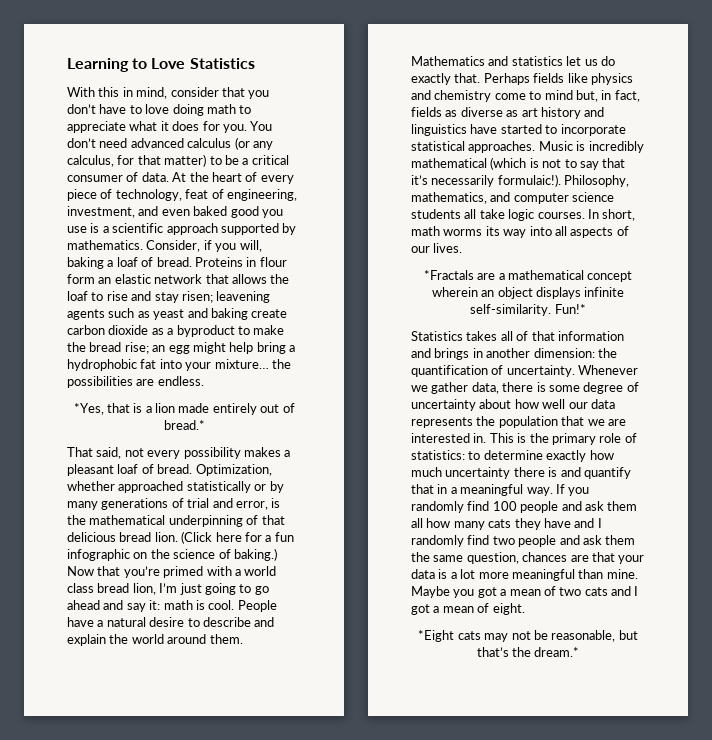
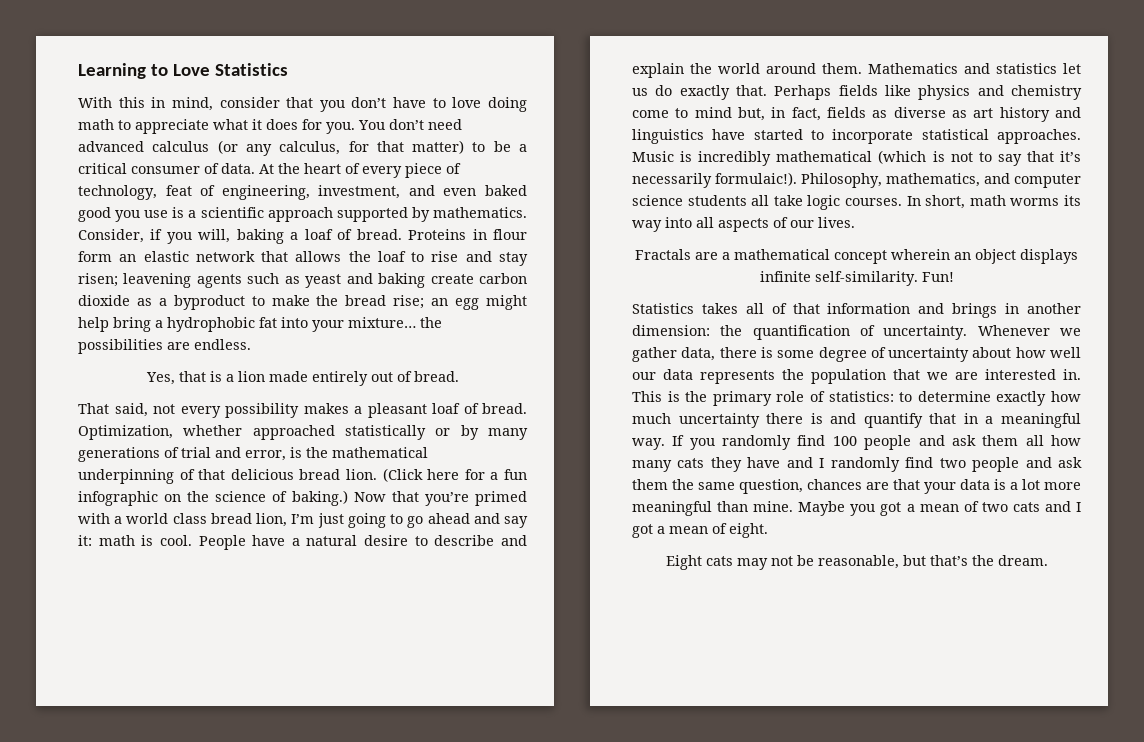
- *Yes, that is a lion made entirely out of bread.*
+ Yes, that is a lion made entirely out of bread.
- *Fractals are a mathematical concept wherein an object displays infinite self-similarity.
+ Fractals are a mathematical concept wherein an object displays infinite self-similarity.
- Fun!*
+ Fun!
- *Eight cats may not be reasonable, but that’s the dream.*
+ Eight cats may not be reasonable, but that’s the dream.

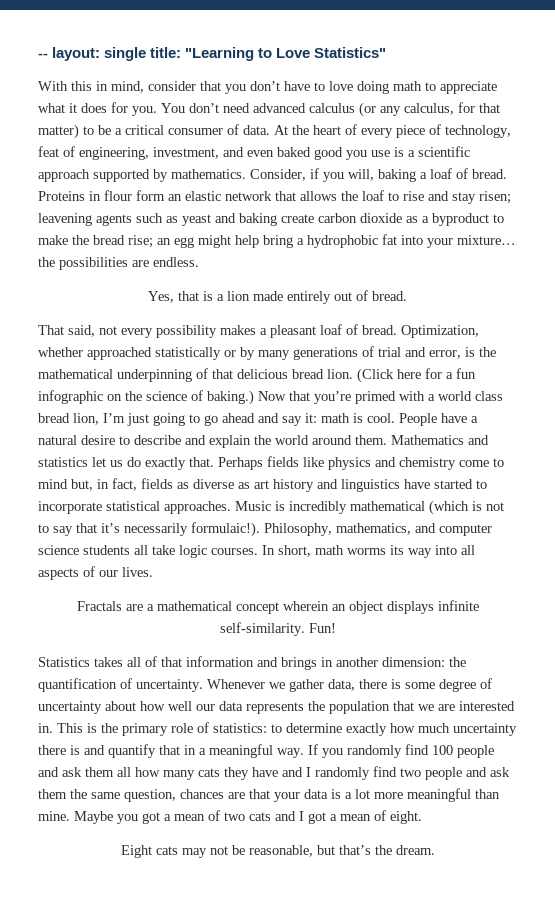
- Learning to Love Statistics
+ -- layout: single title: "Learning to Love Statistics"

